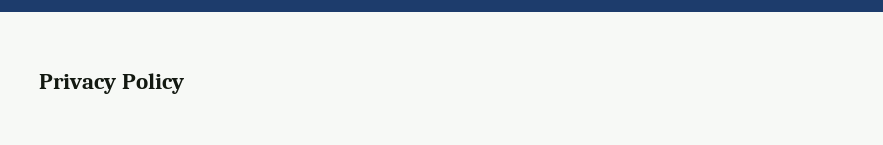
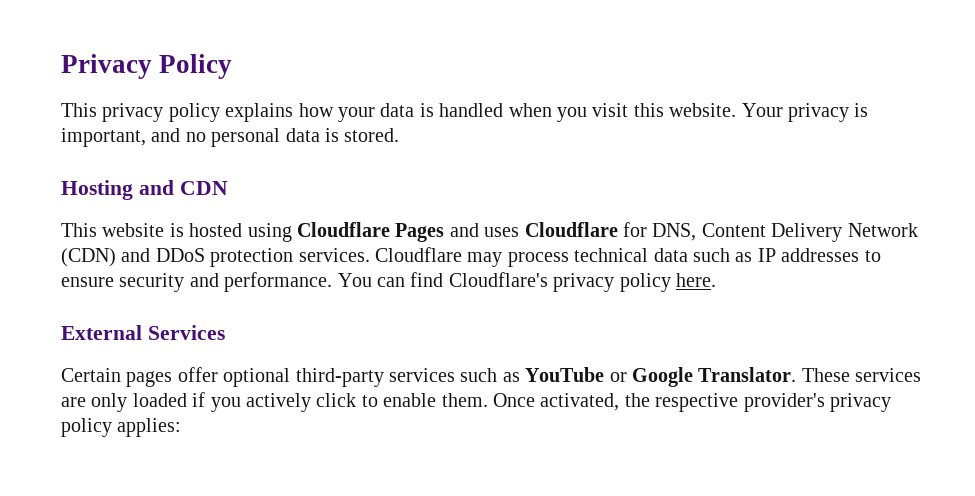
+ This privacy policy explains how your data is handled when you visit this website. Your privacy is important, and no personal data is stored.
+ Hosting and CDN
+ This website is hosted using Cloudflare Pages and uses Cloudflare for DNS, Content Delivery Network (CDN) and DDoS protection services. Cloudflare may process technical data such as IP addresses to ensure security and performance. You can find Cloudflare's privacy policy here.
+ External Services
+ Certain pages offer optional third-party services such as YouTube or Google Translator. These services are only loaded if you actively click to enable them. Once activated, the respective provider's privacy policy applies:

